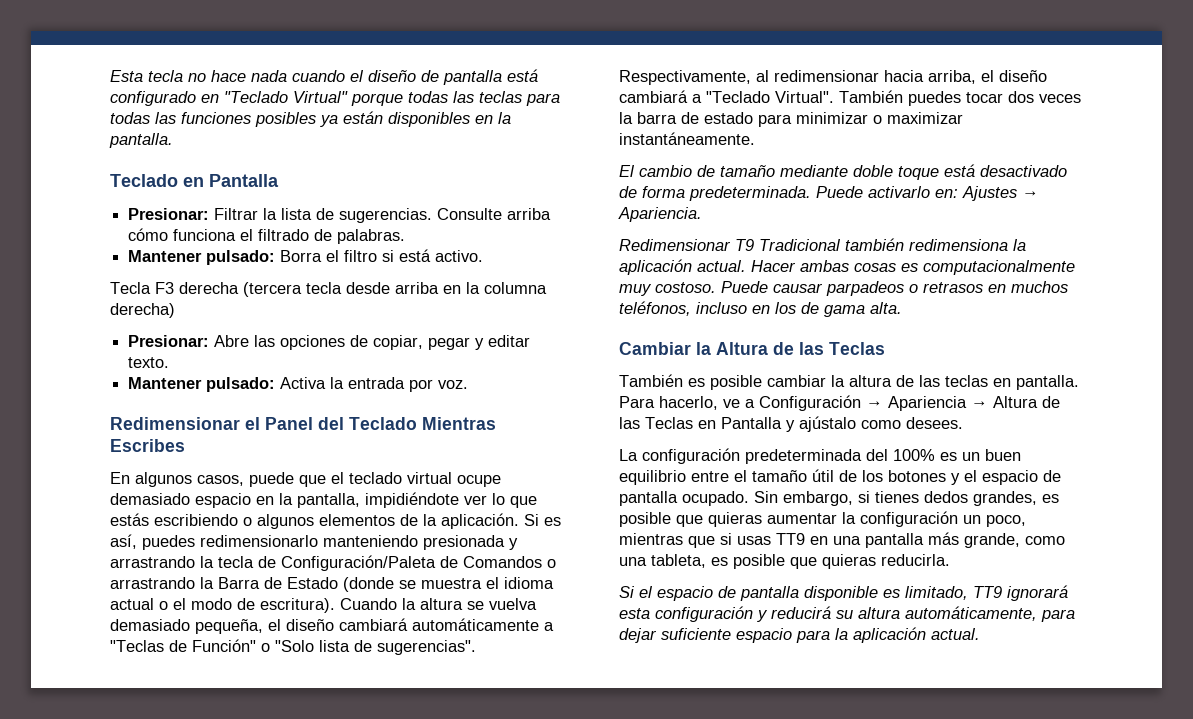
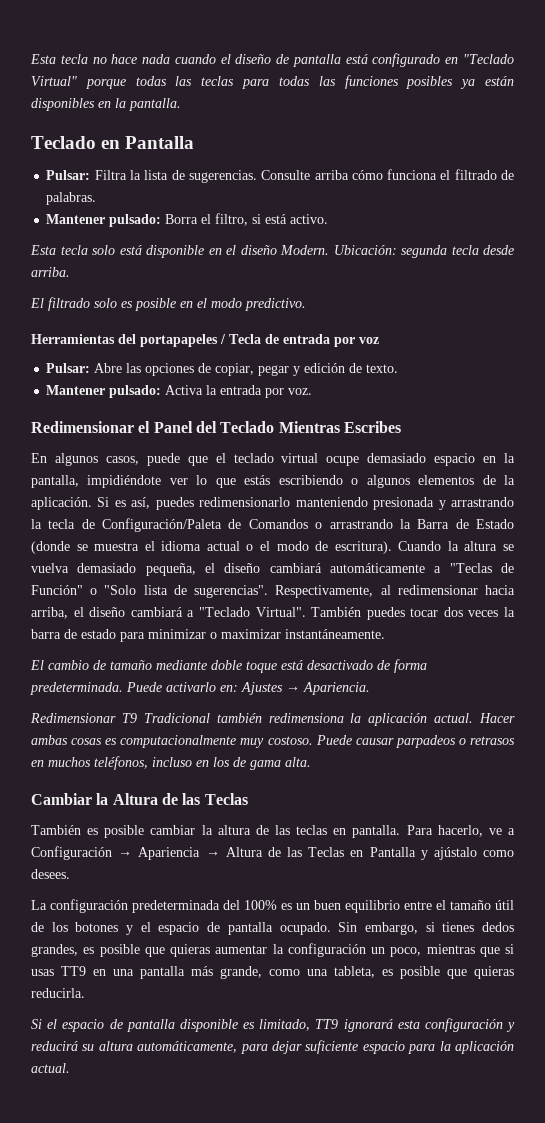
- Presionar: Filtrar la lista de sugerencias.
+ Pulsar: Filtra la lista de sugerencias.
- Mantener pulsado: Borra el filtro si está activo.
+ Mantener pulsado: Borra el filtro, si está activo.
- Tecla F3 derecha (tercera tecla desde arriba en la columna derecha)
- Presionar: Abre las opciones de copiar, pegar y editar texto.
+ Esta tecla solo está disponible en el diseño Modern. Ubicación: segunda tecla desde arriba.
+ El filtrado solo es posible en el modo predictivo.
+ Herramientas del portapapeles / Tecla de entrada por voz
+ Pulsar: Abre las opciones de copiar, pegar y edición de texto.

